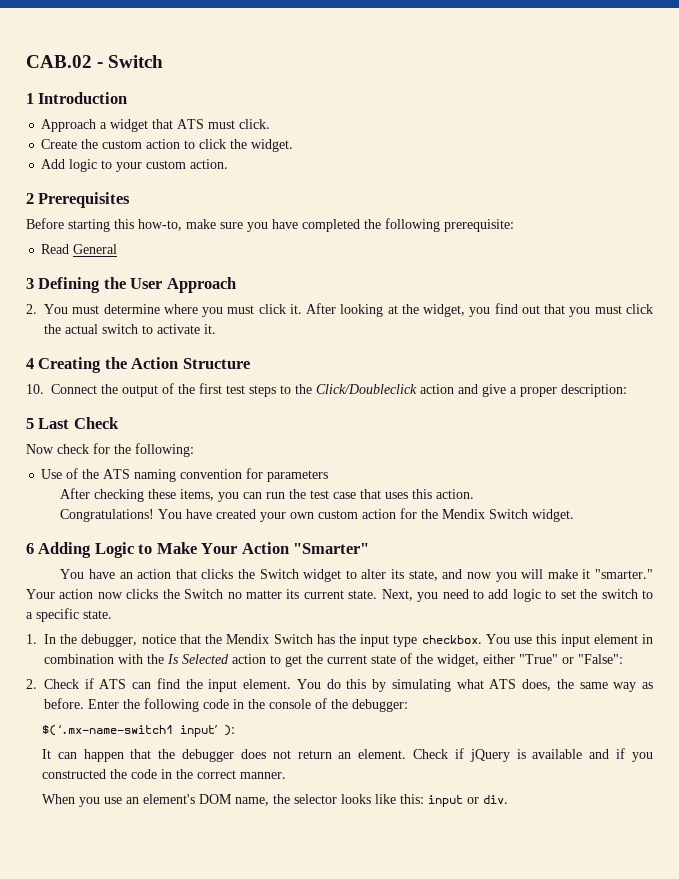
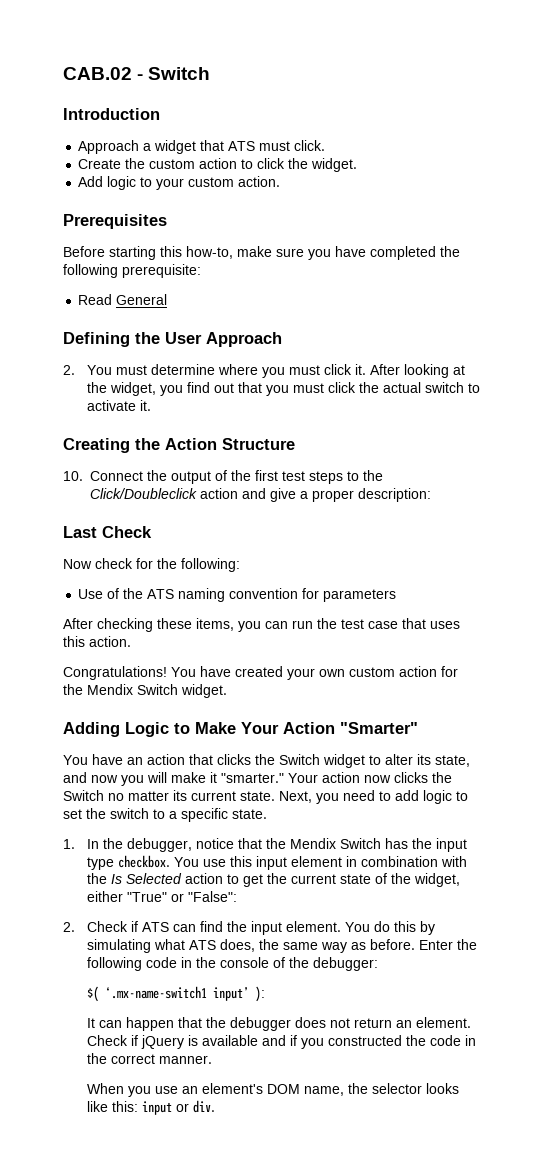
- 1 Introduction
+ Introduction
- 2 Prerequisites
+ Prerequisites
- 3 Defining the User Approach
+ Defining the User Approach
- 4 Creating the Action Structure
+ Creating the Action Structure
- 5 Last Check
+ Last Check
- 6 Adding Logic to Make Your Action "Smarter"
+ Adding Logic to Make Your Action "Smarter"

